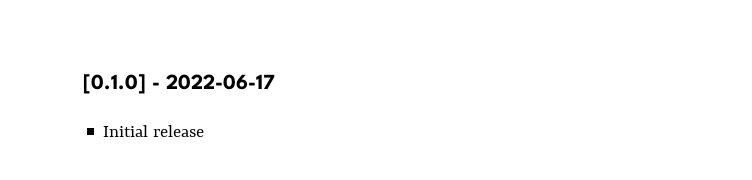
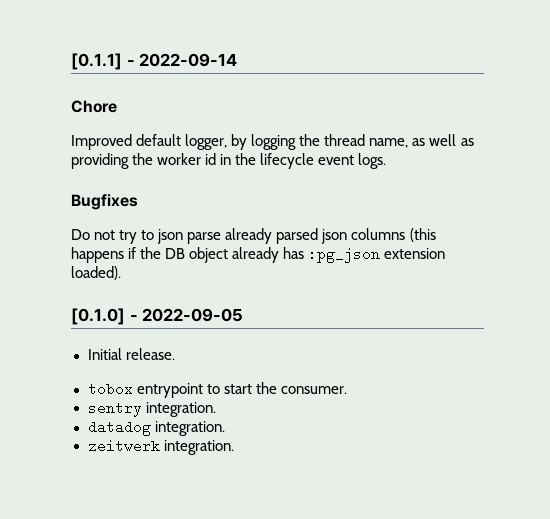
+ [0.1.1] - 2022-09-14
+ Chore
+ Improved default logger, by logging the thread name, as well as providing the worker id in the lifecycle event logs.
+ Bugfixes
+ Do not try to json parse already parsed json columns (this happens if the DB object already has :pg_json extension loaded).
- [0.1.0] - 2022-06-17
+ [0.1.0] - 2022-09-05
- Initial release
+ Initial release.
+ tobox entrypoint to start the consumer.
+ sentry integration.
+ datadog integration.
+ zeitwerk integration.

